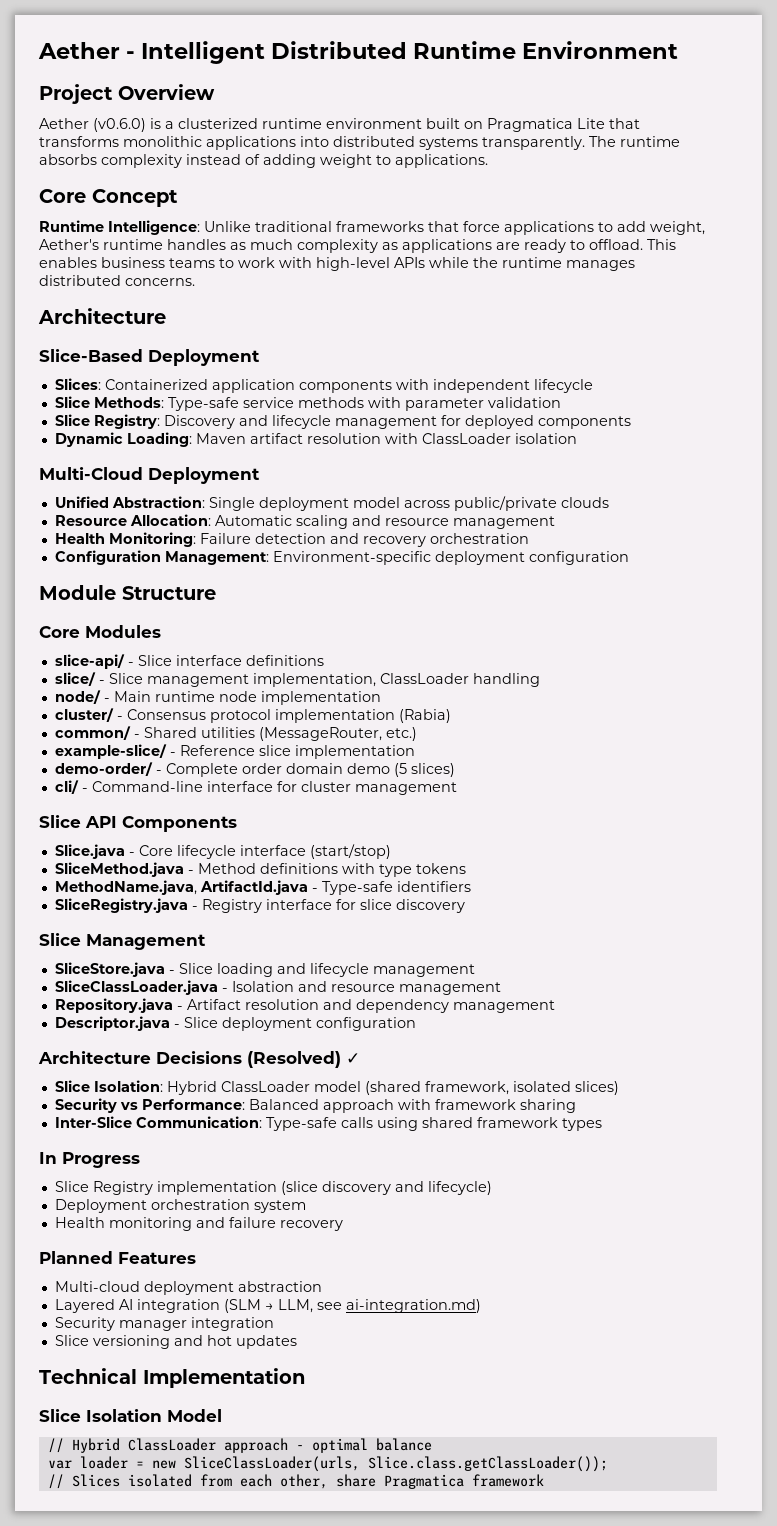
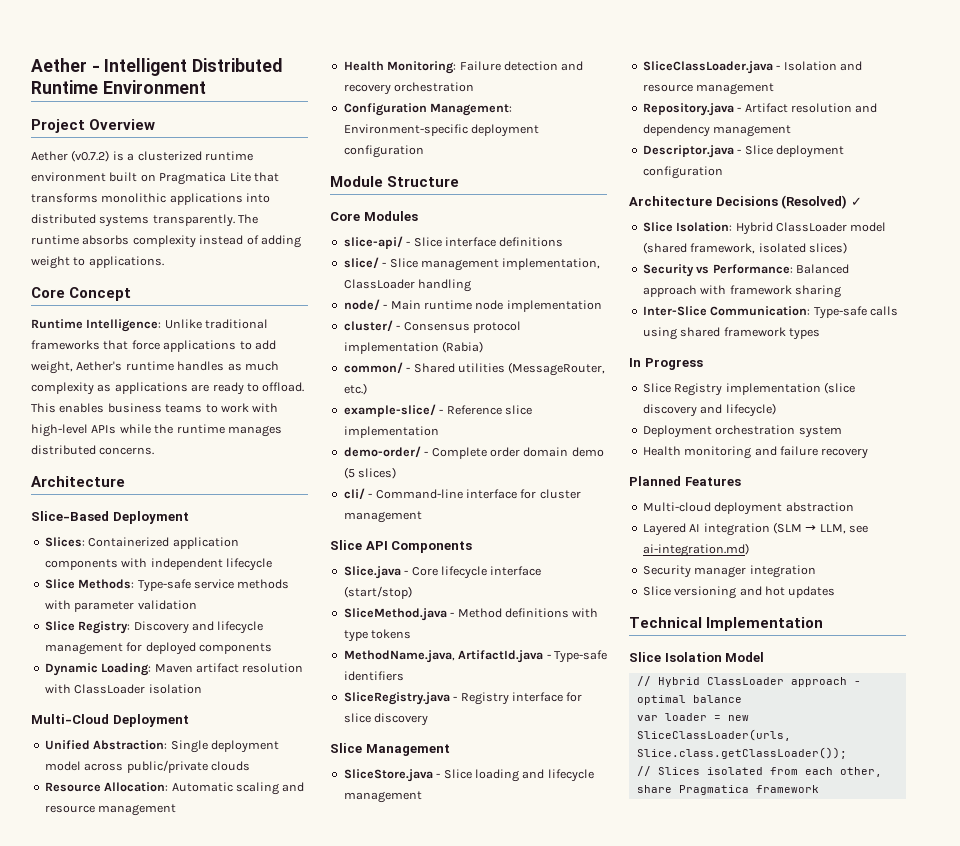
- Aether (v0.6.0) is a clusterized runtime environment built on Pragmatica Lite that transforms monolithic applications into distributed systems transparently.
+ Aether (v0.7.2) is a clusterized runtime environment built on Pragmatica Lite that transforms monolithic applications into distributed systems transparently.

